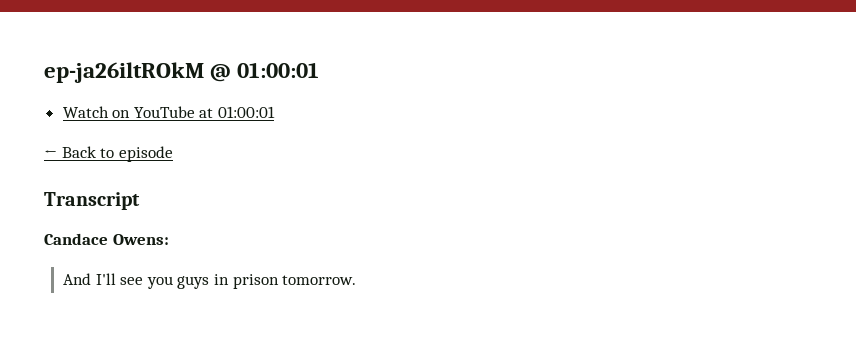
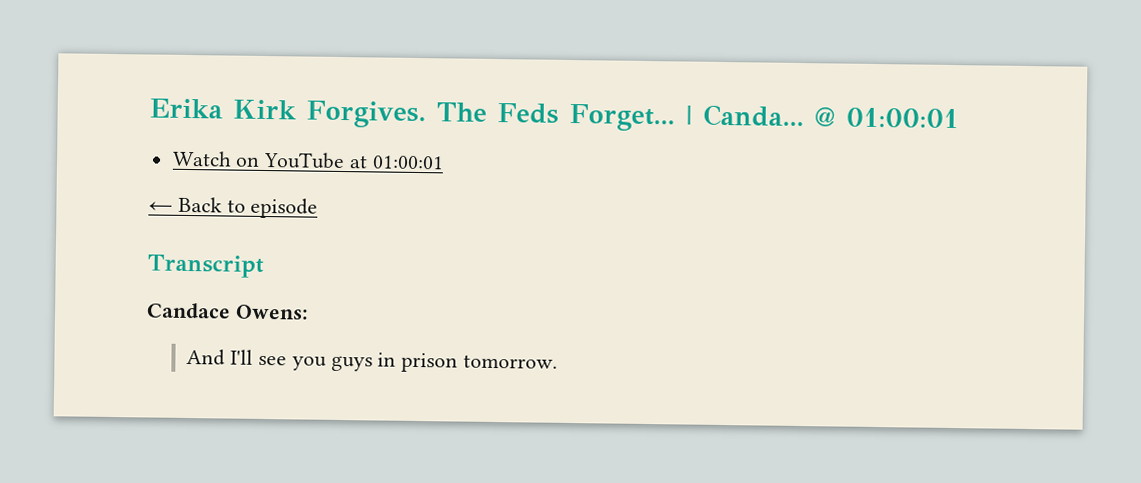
- ep-ja26iltROkM @ 01:00:01
+ Erika Kirk Forgives. The Feds Forget... | Canda... @ 01:00:01

